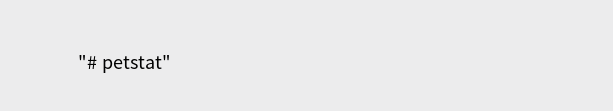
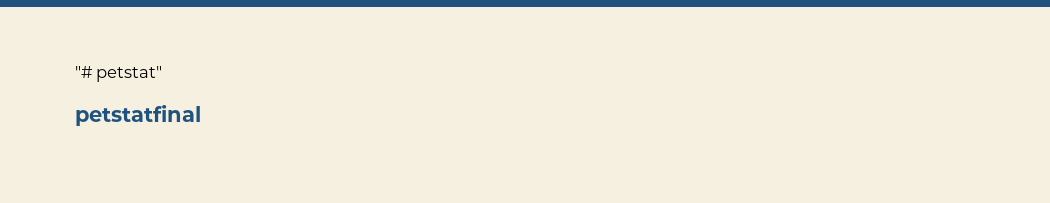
+ petstatfinal

